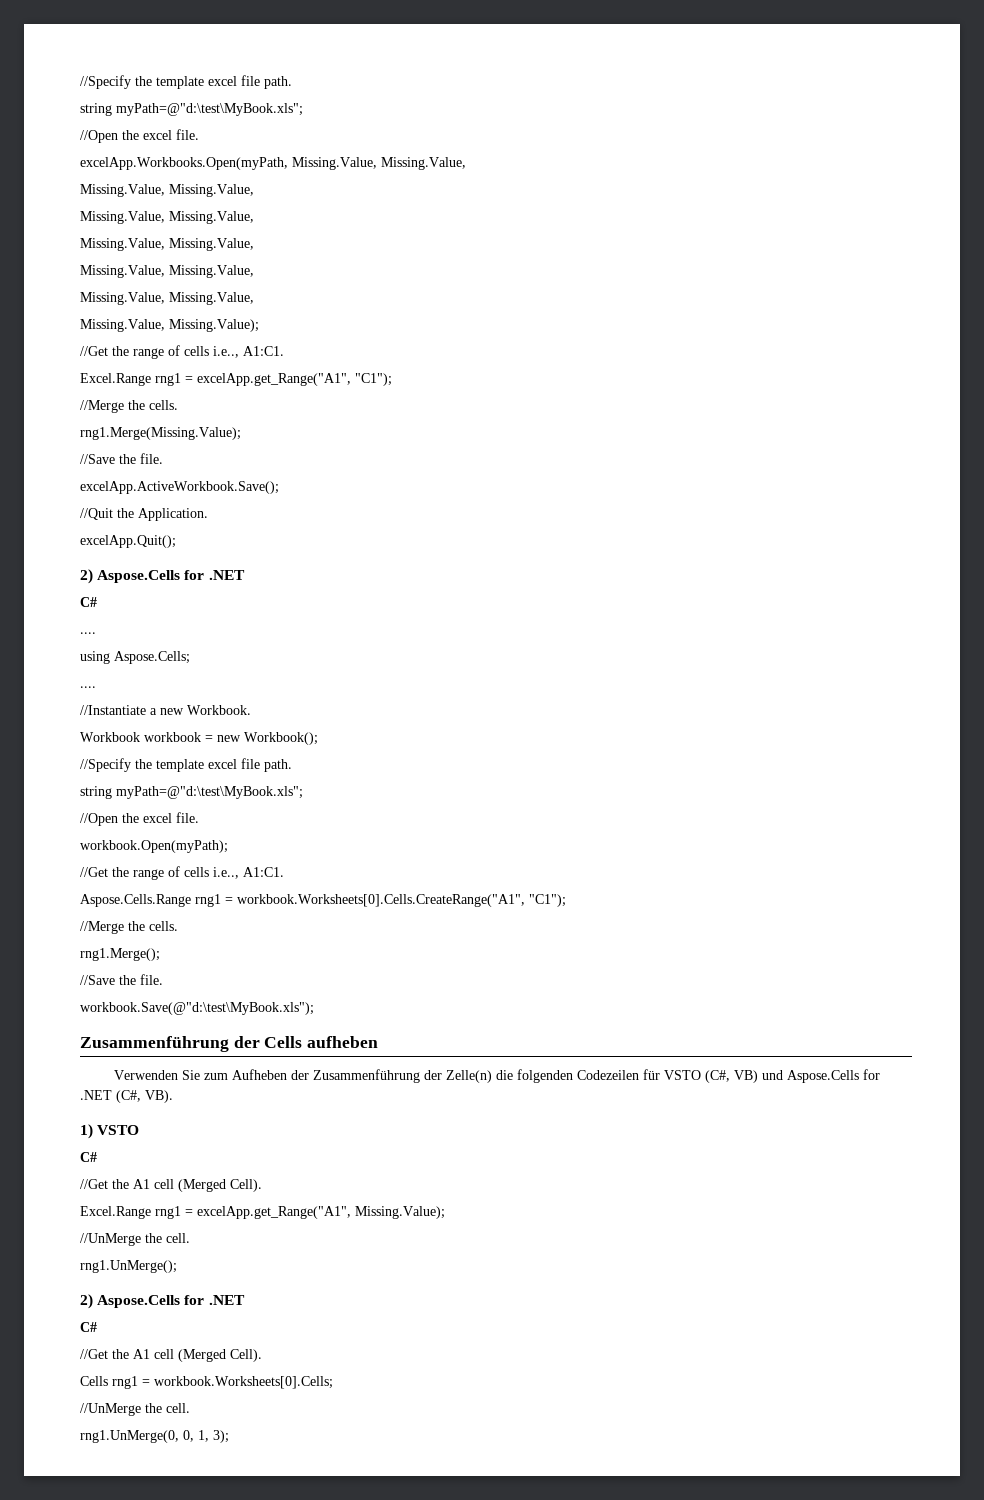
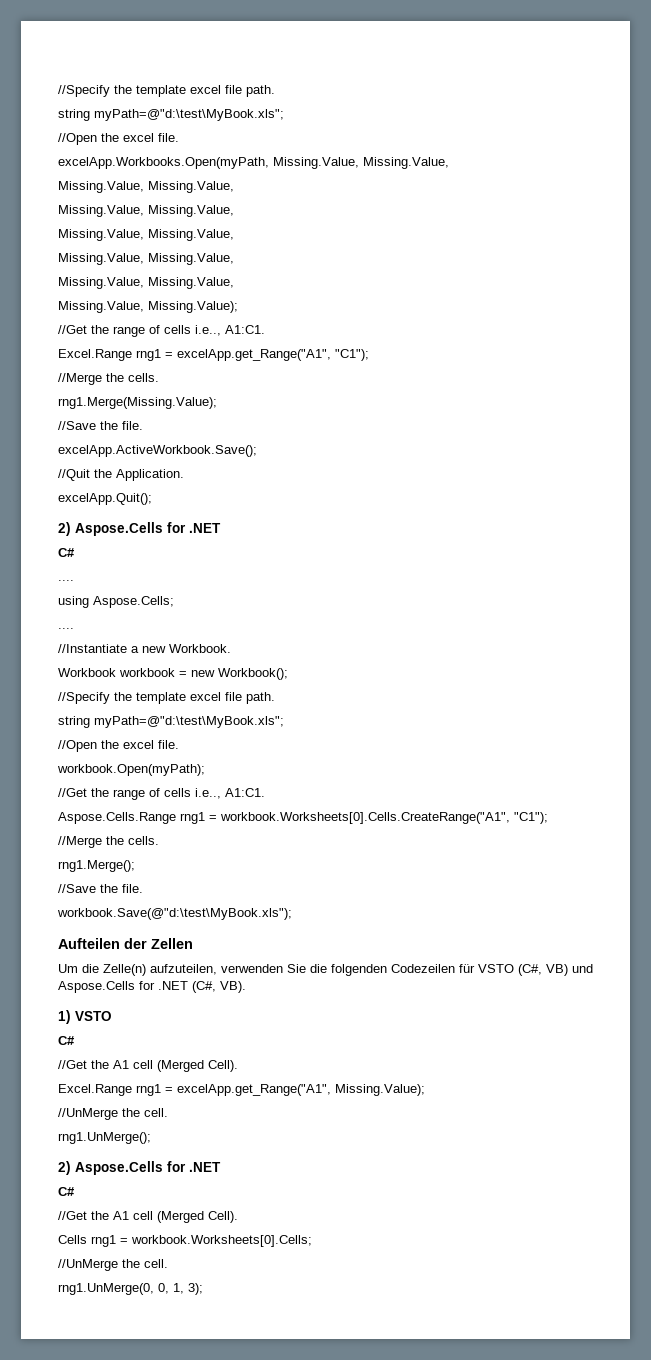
- Zusammenführung der Cells aufheben
- Verwenden Sie zum Aufheben der Zusammenführung der Zelle(n) die folgenden Codezeilen für VSTO (C#, VB) und Aspose.Cells for .NET (C#, VB).
+ Aufteilen der Zellen
+ Um die Zelle(n) aufzuteilen, verwenden Sie die folgenden Codezeilen für VSTO (C#, VB) und Aspose.Cells for .NET (C#, VB).

